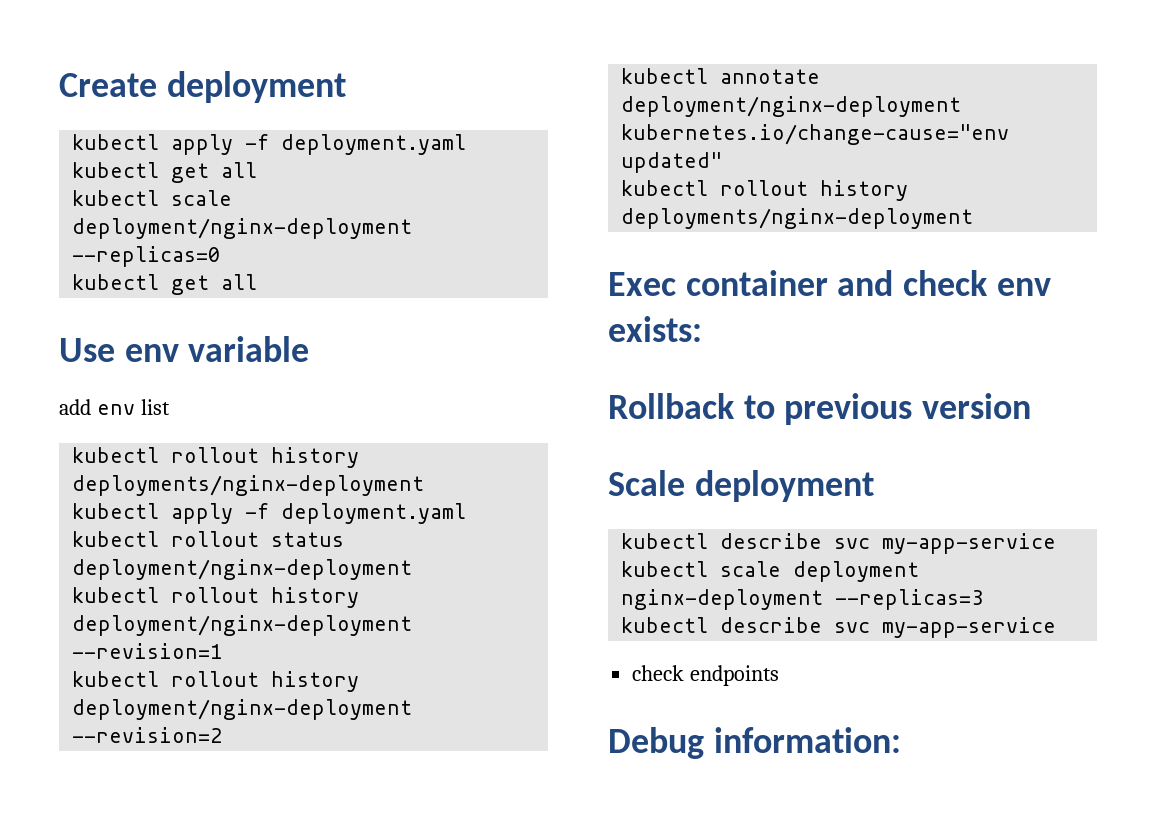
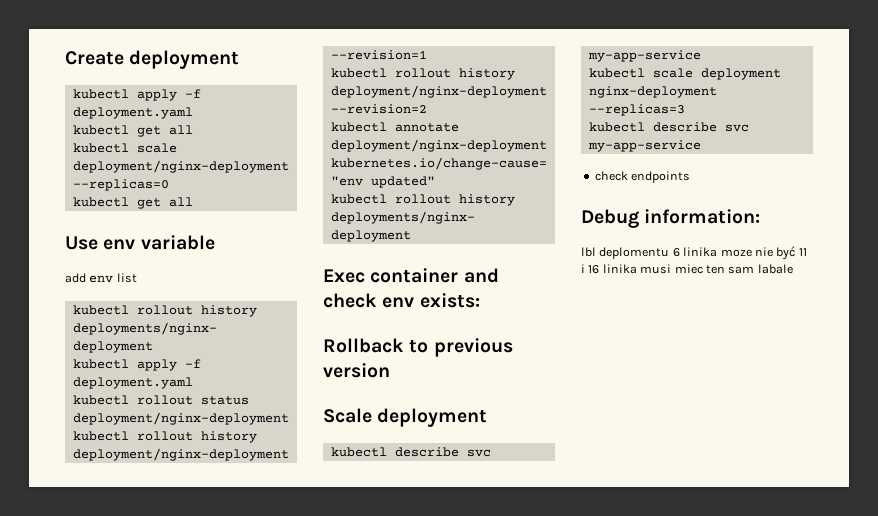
+ lbl deplomentu 6 linika moze nie być 11 i 16 linika musi miec ten sam labale

